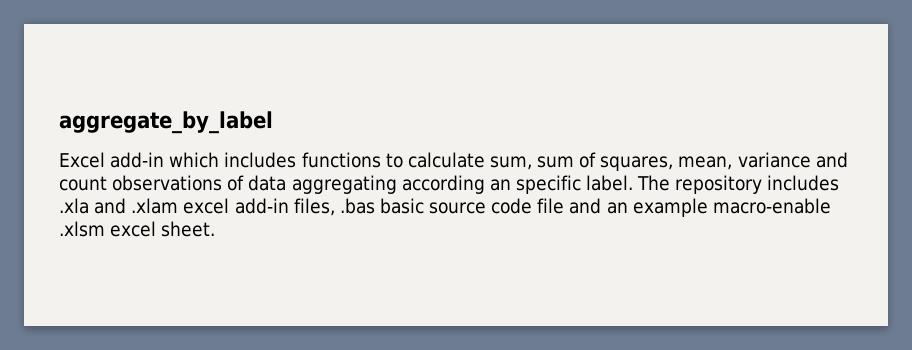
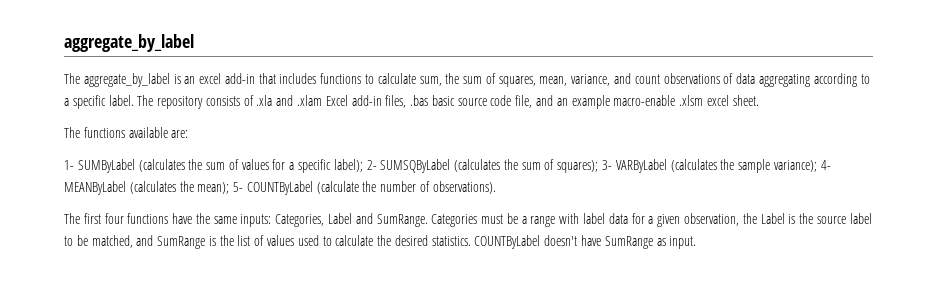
- Excel add-in which includes functions to calculate sum, sum of squares, mean, variance and count observations of data aggregating according an specific label.
+ The aggregate_by_label is an excel add-in that includes functions to calculate sum, the sum of squares, mean, variance, and count observations of data aggregating according to a specific label.
- The repository includes .xla and .xlam excel add-in files, .bas basic source code file and an example macro-enable .xlsm excel sheet.
+ The repository consists of .xla and .xlam Excel add-in files, .bas basic source code file, and an example macro-enable .xlsm excel sheet.
+ The functions available are:
+ 1- SUMByLabel (calculates the sum of values for a specific label); 2- SUMSQByLabel (calculates the sum of squares); 3- VARByLabel (calculates the sample variance); 4- MEANByLabel (calculates the mean); 5- COUNTByLabel (calculate the number of observations).
+ The first four functions have the same inputs: Categories, Label and SumRange. Categories must be a range with label data for a given observation, the Label is the source label to be matched, and SumRange is the list of values used to calculate the desired statistics. COUNTByLabel doesn't have SumRange as input.

